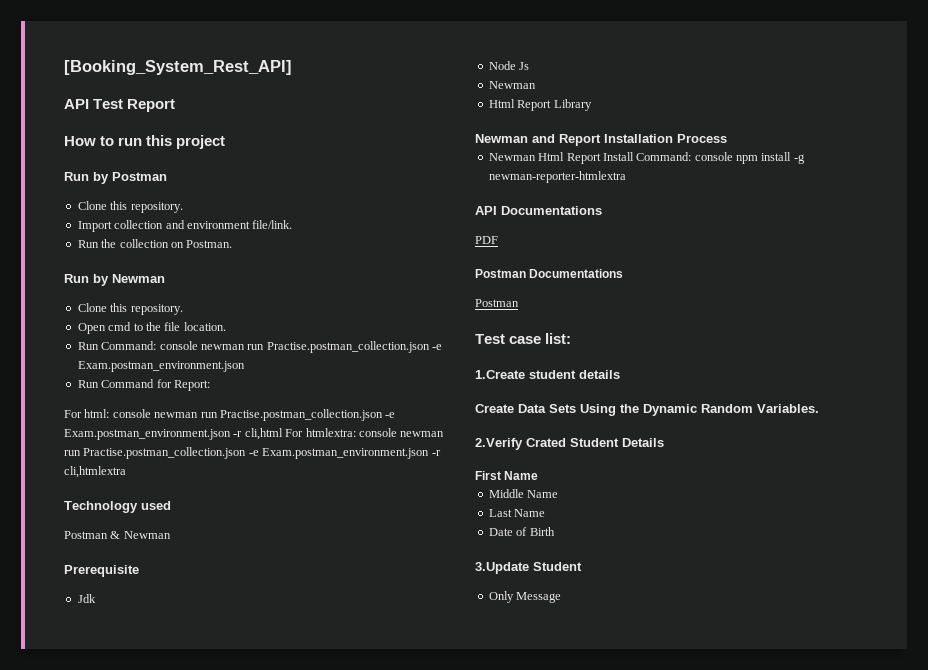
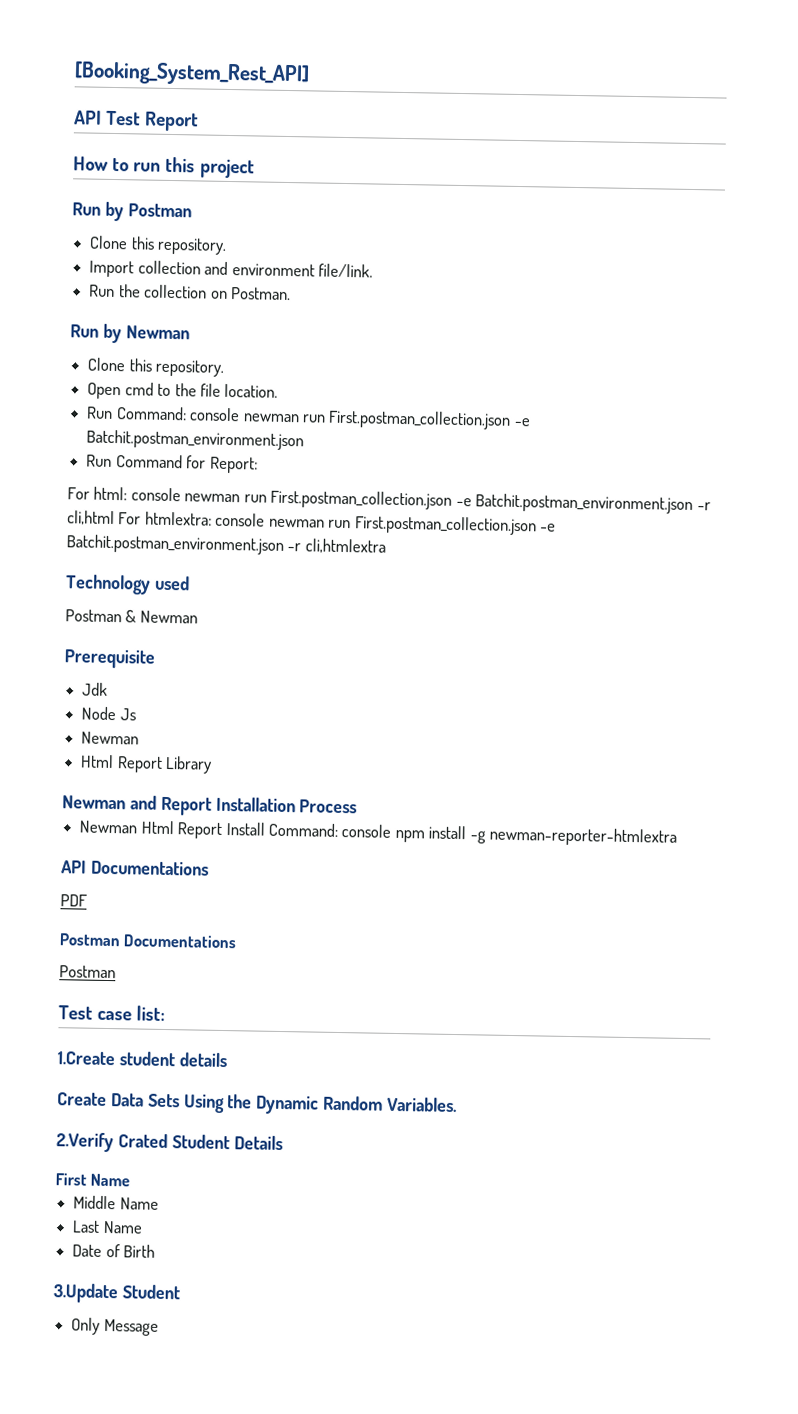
- Run Command: console newman run Practise.postman_collection.json -e Exam.postman_environment.json
+ Run Command: console newman run First.postman_collection.json -e Batchit.postman_environment.json
- For html: console newman run Practise.postman_collection.json -e Exam.postman_environment.json -r cli,html For htmlextra: console newman run Practise.postman_collection.json -e Exam.postman_environment.json -r cli,htmlextra
+ For html: console newman run First.postman_collection.json -e Batchit.postman_environment.json -r cli,html For htmlextra: console newman run First.postman_collection.json -e Batchit.postman_environment.json -r cli,htmlextra

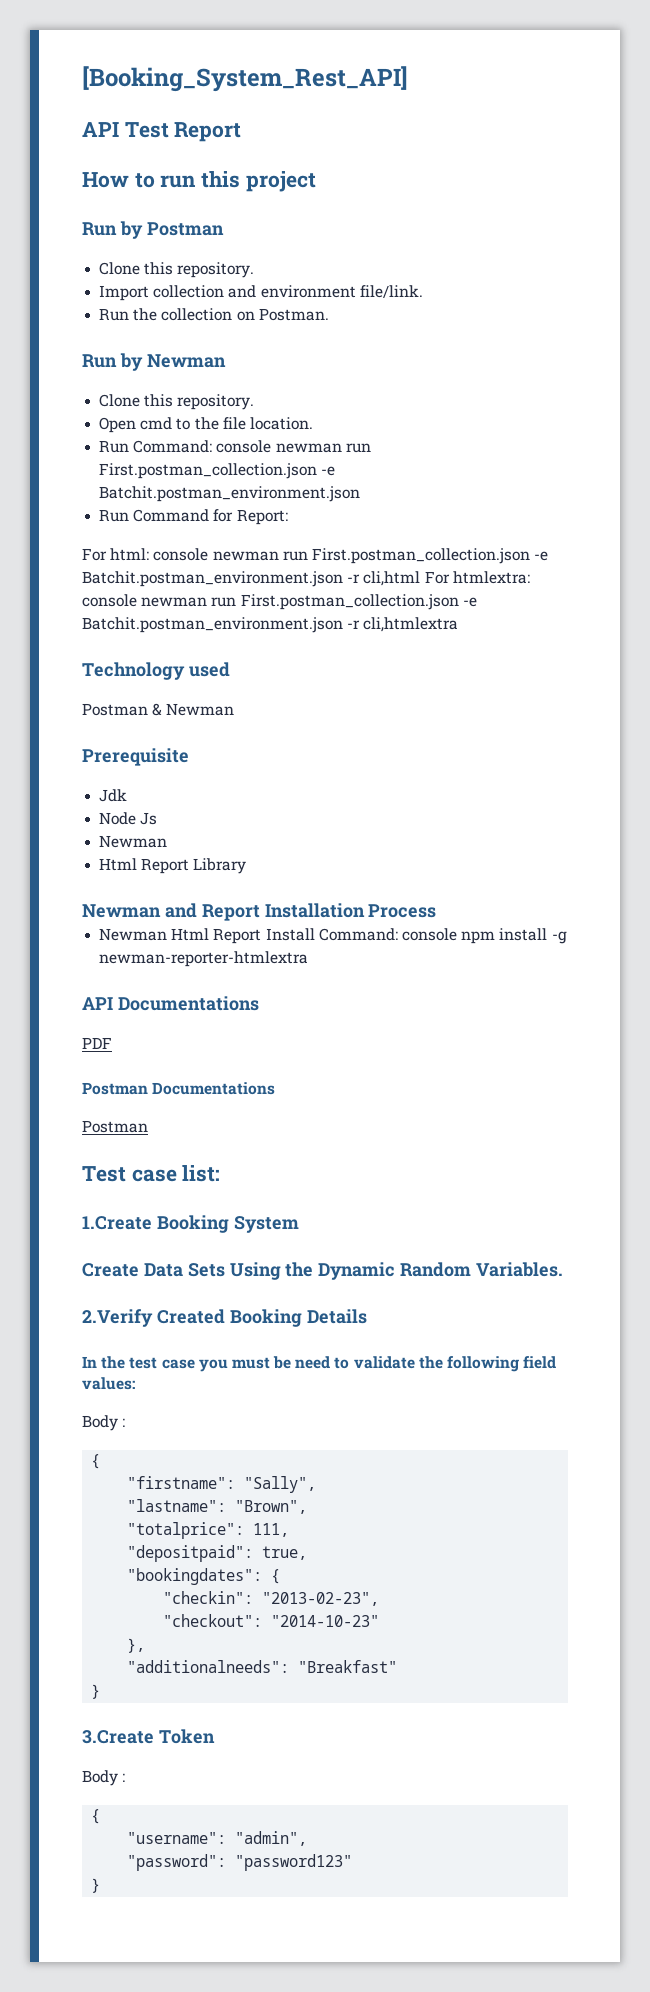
- 1.Create student details
+ 1.Create Booking System
- 2.Verify Crated Student Details
+ 2.Verify Created Booking Details
- First Name
- Middle Name
- Last Name
- Date of Birth
- 3.Update Student
- Only Message
+ In the test case you must be need to validate the following field values:
+ Body :
+ {
+ "firstname": "Sally",
+ "lastname": "Brown",
+ "totalprice": 111,
+ "depositpaid": true,
+ "bookingdates": {
+ "checkin": "2013-02-23",
+ "checkout": "2014-10-23"
+ },
+ "additionalneeds": "Breakfast"
+ }
+ 3.Create Token
+ Body :
+ {
+ "username": "admin",
+ "password": "password123"
+ }

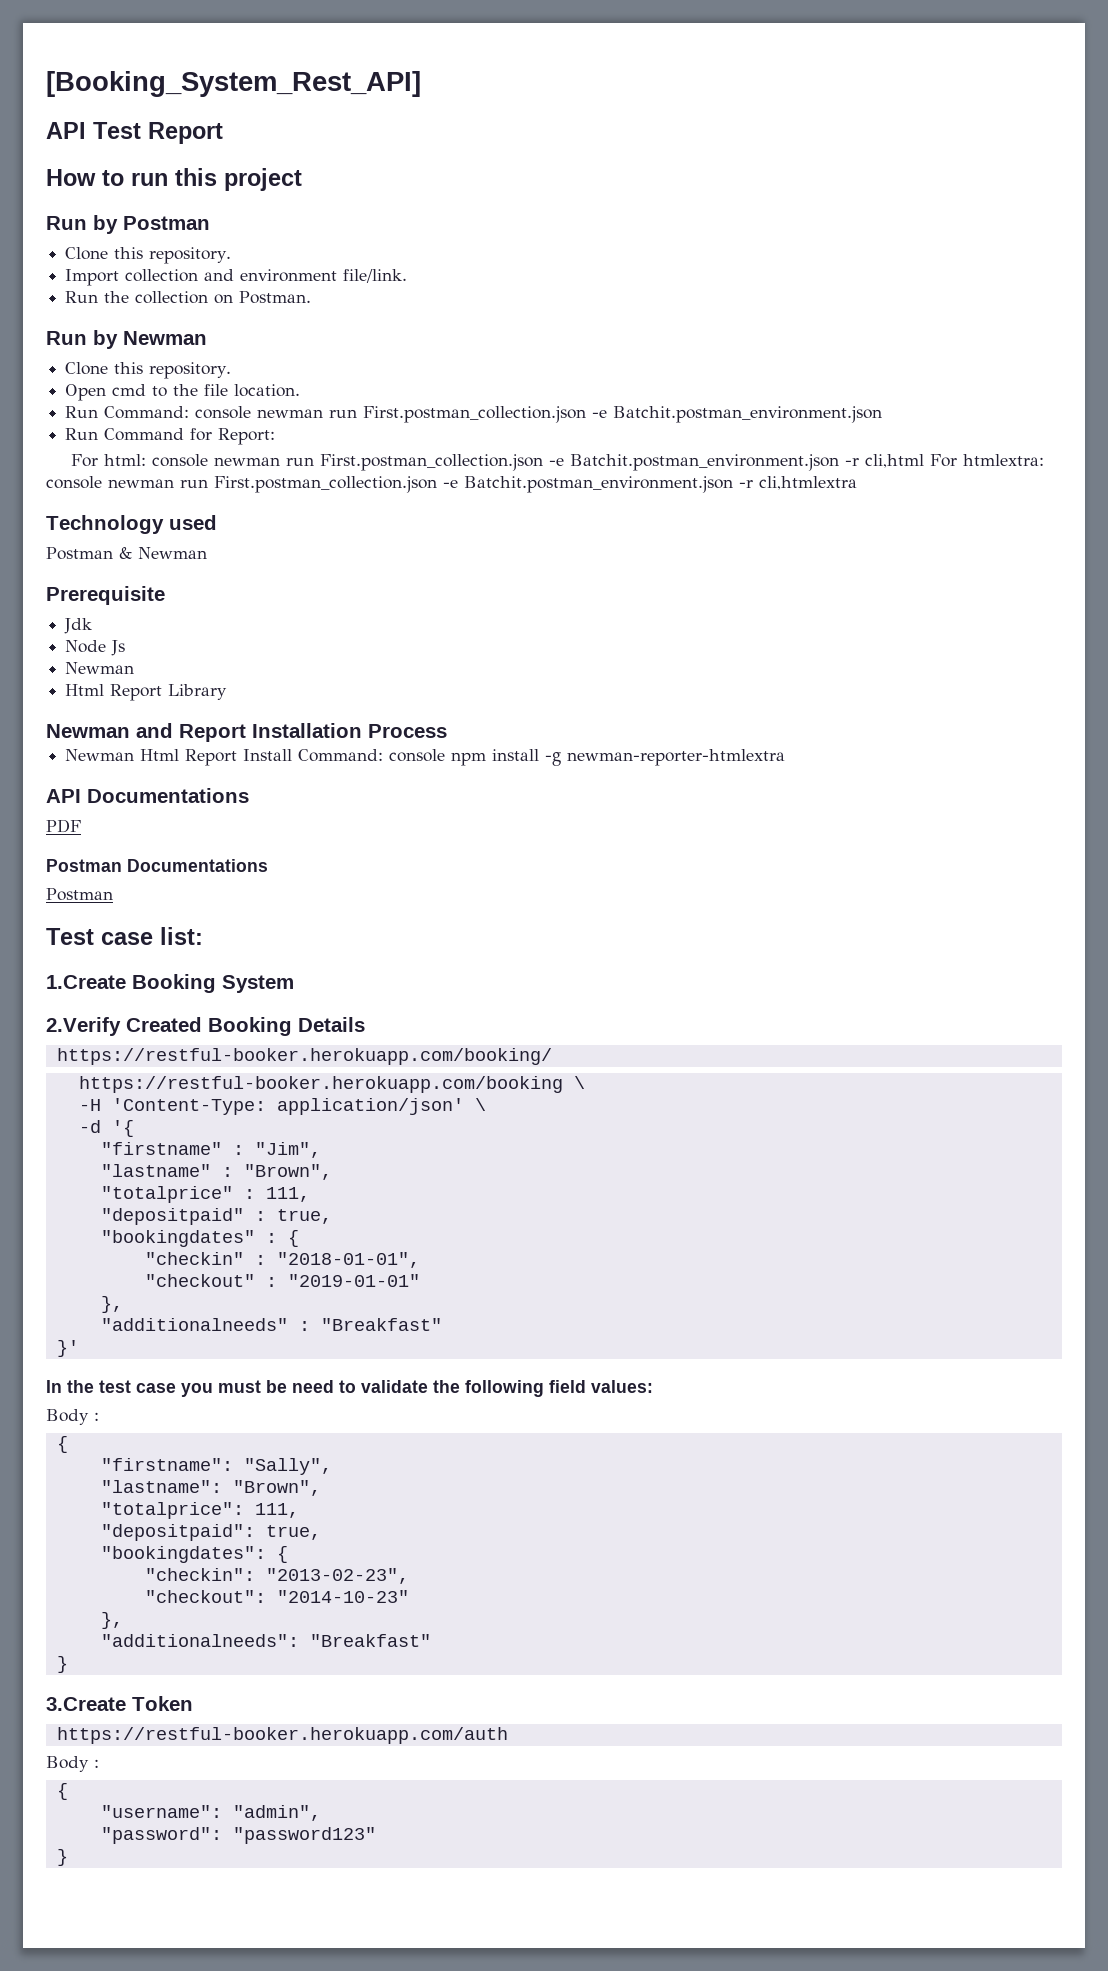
- Create Data Sets Using the Dynamic Random Variables.
  2.Verify Created Booking Details
+ https://restful-booker.herokuapp.com/booking/
+ https://restful-booker.herokuapp.com/booking \
+ -H 'Content-Type: application/json' \
+ -d '{
+ "firstname" : "Jim",
+ "lastname" : "Brown",
+ "totalprice" : 111,
+ "depositpaid" : true,
+ "bookingdates" : {
+ "checkin" : "2018-01-01",
+ "checkout" : "2019-01-01"
+ },
+ "additionalneeds" : "Breakfast"
+ }'
+ https://restful-booker.herokuapp.com/auth

